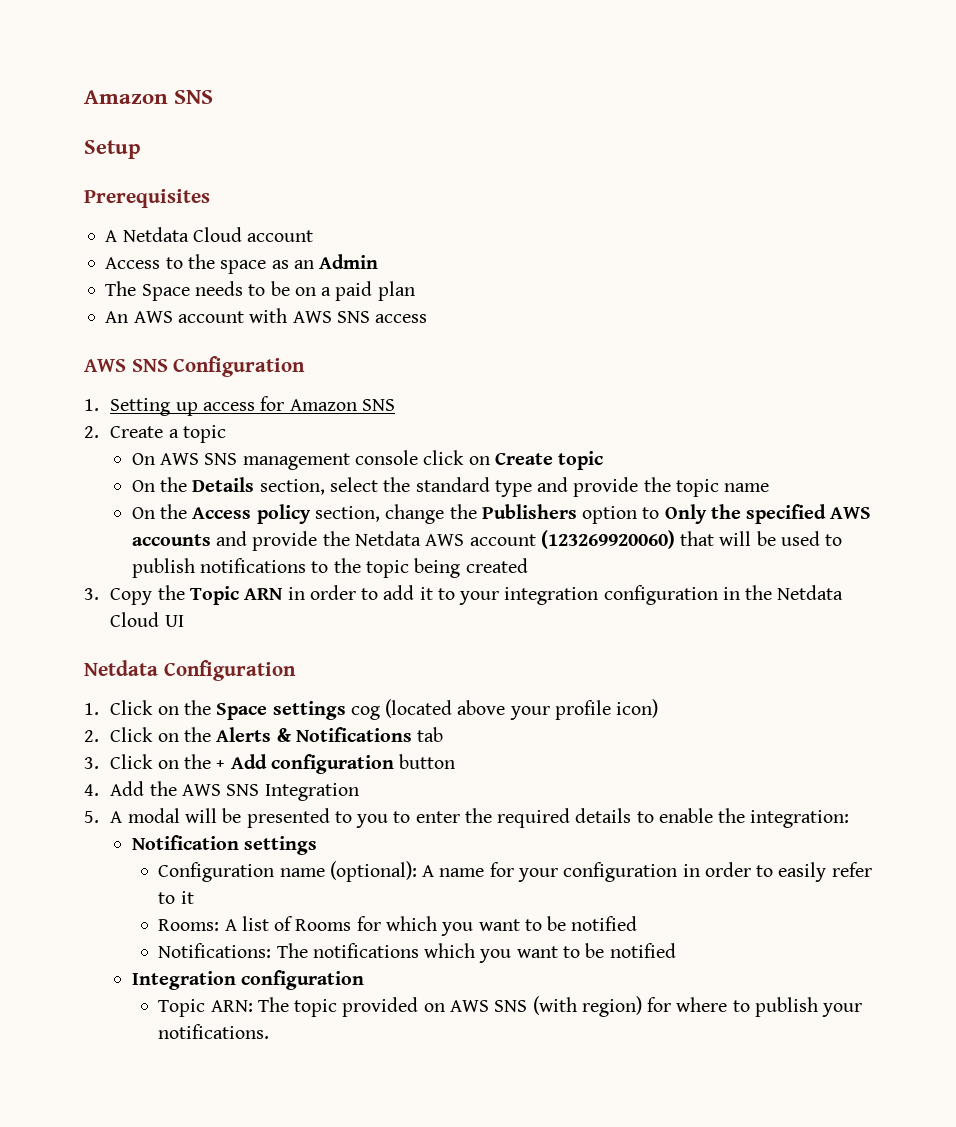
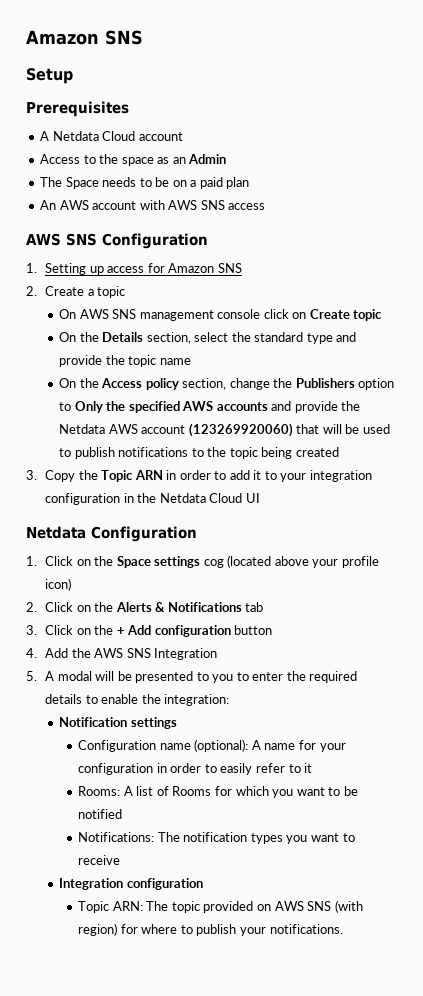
- Notifications: The notifications which you want to be notified
+ Notifications: The notification types you want to receive

